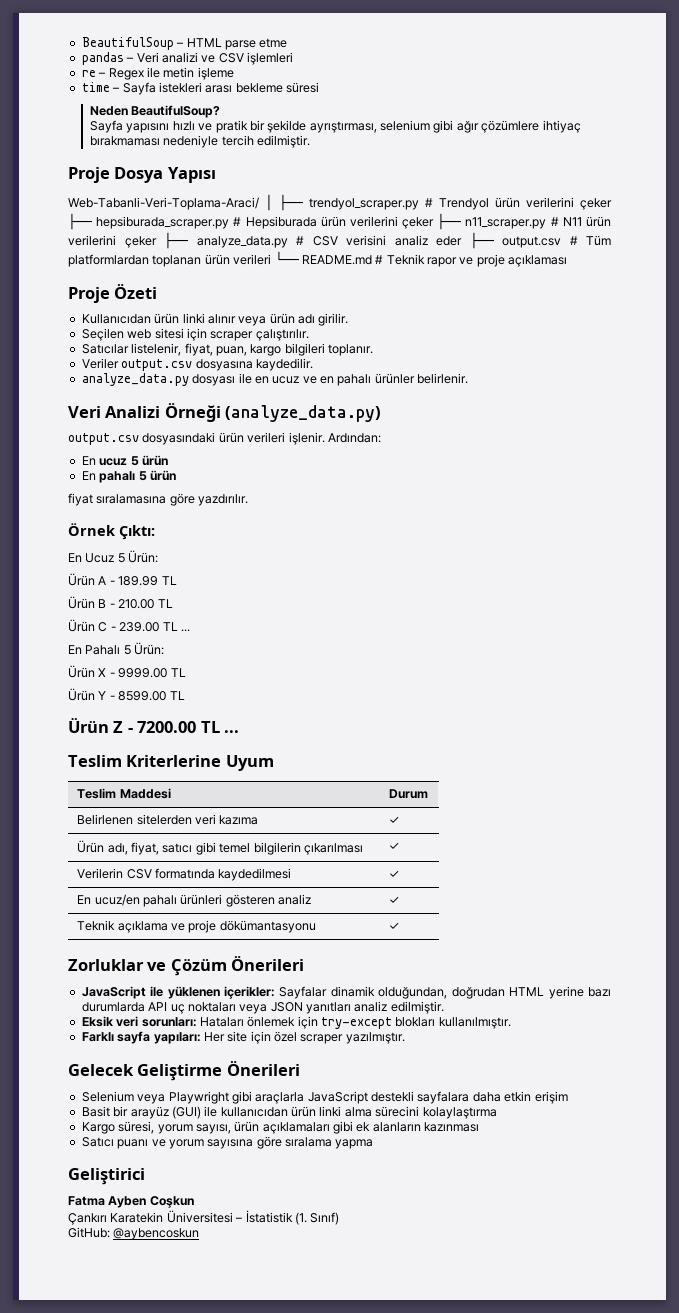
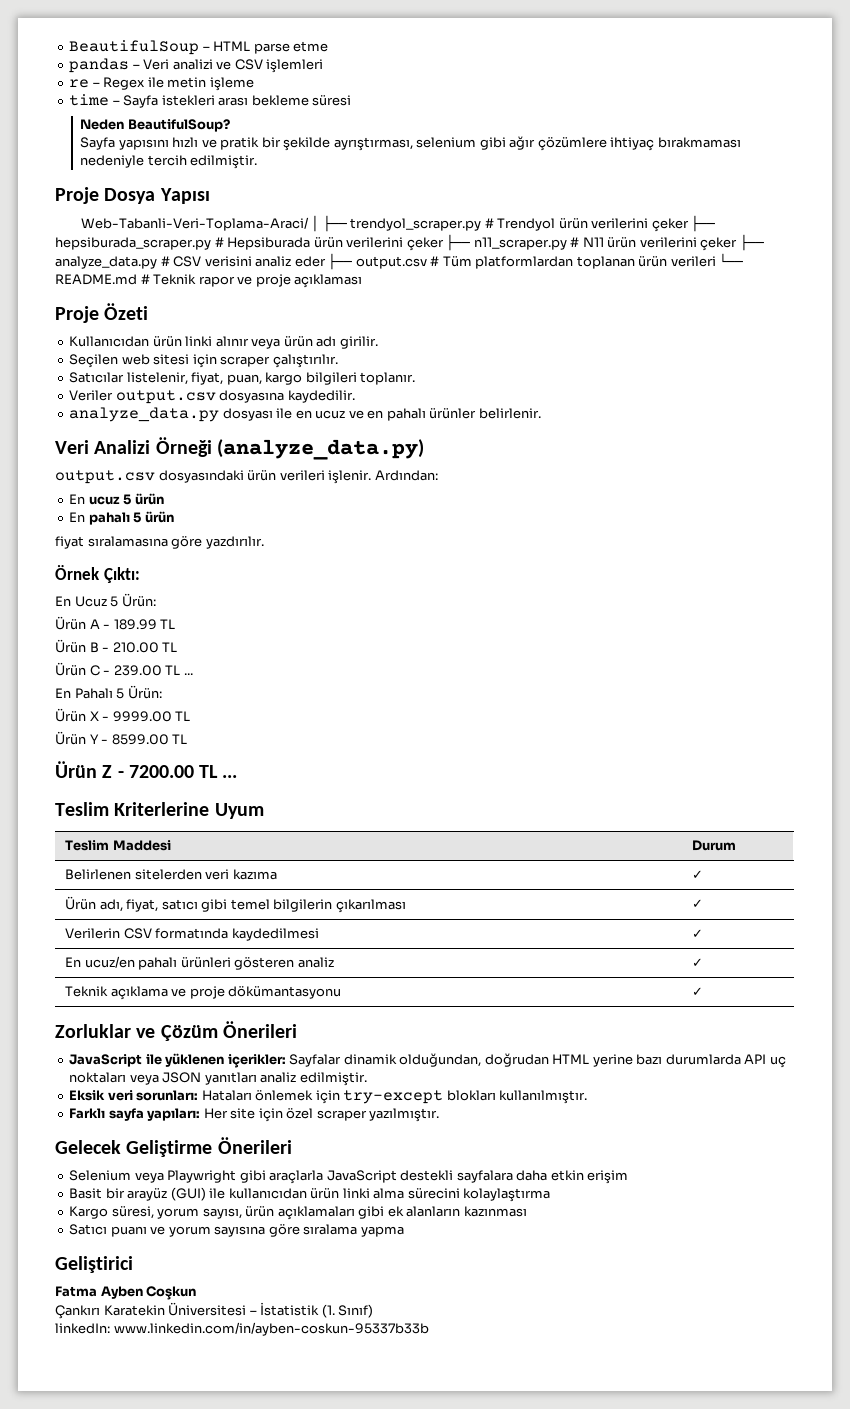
- GitHub: @aybencoskun
+ linkedIn: www.linkedin.com/in/ayben-coskun-95337b33b

